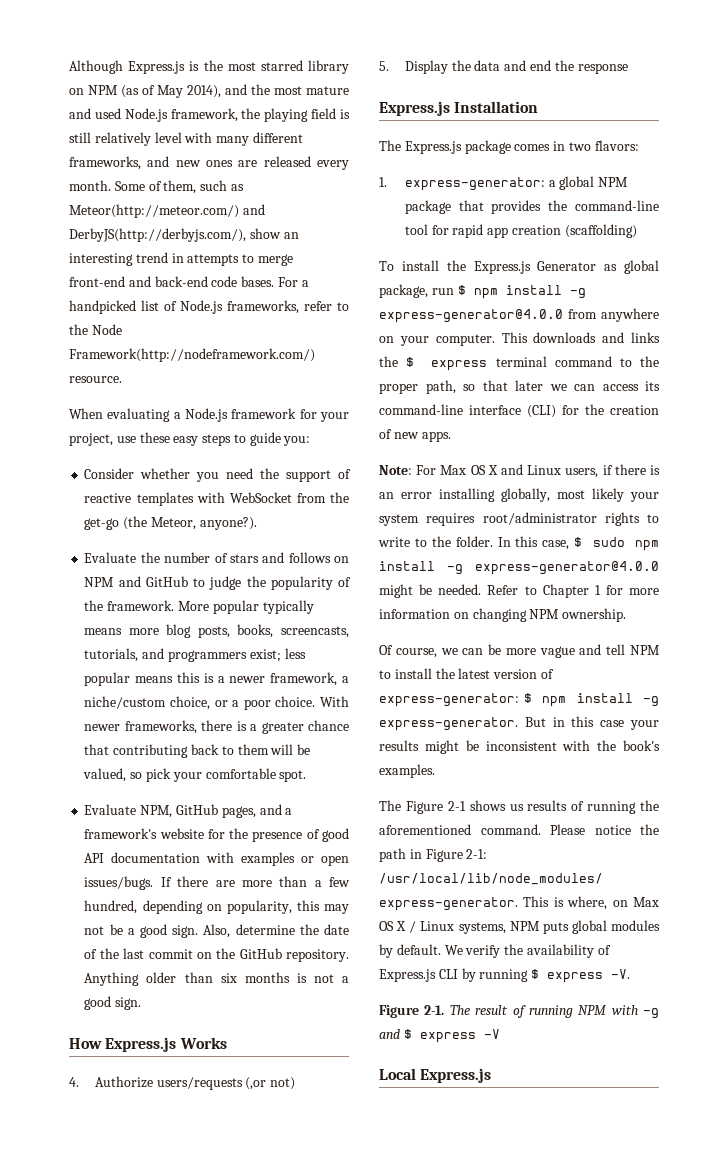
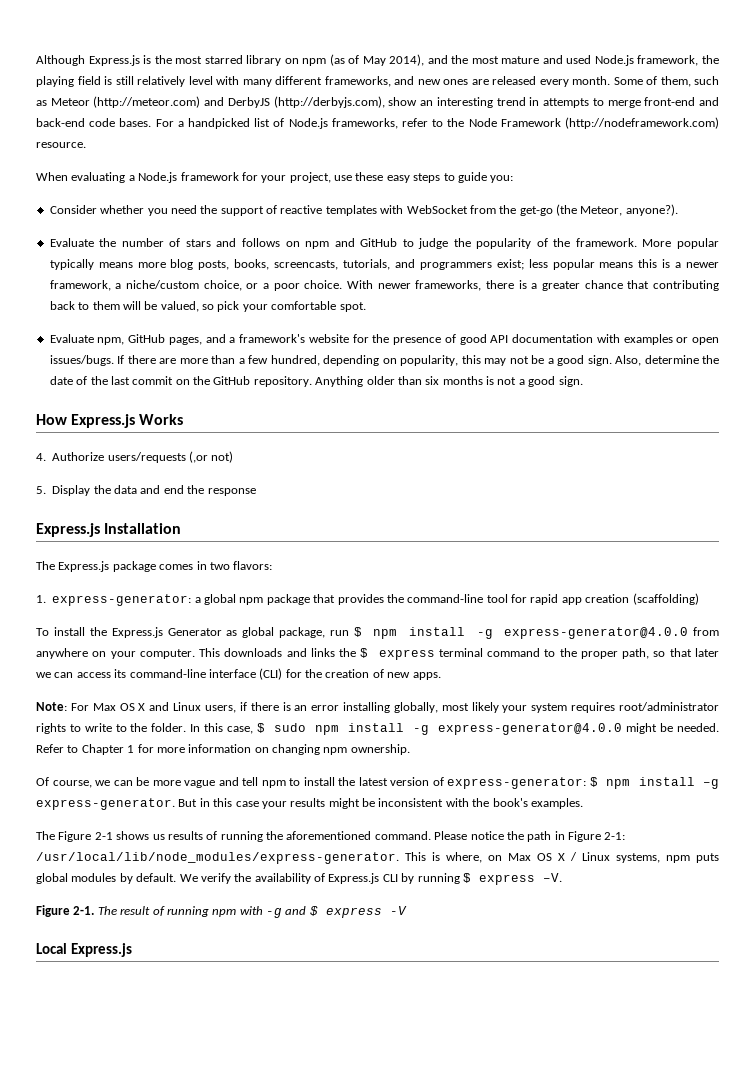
- Although Express.js is the most starred library on NPM (as of May 2014), and the most mature and used Node.js framework, the playing field is still relatively level with many different frameworks, and new ones are released every month.
+ Although Express.js is the most starred library on npm (as of May 2014), and the most mature and used Node.js framework, the playing field is still relatively level with many different frameworks, and new ones are released every month.
- Some of them, such as Meteor(http://meteor.com/) and DerbyJS(http://derbyjs.com/), show an interesting trend in attempts to merge front-end and back-end code bases.
+ Some of them, such as Meteor (http://meteor.com) and DerbyJS (http://derbyjs.com), show an interesting trend in attempts to merge front-end and back-end code bases.
- For a handpicked list of Node.js frameworks, refer to the Node Framework(http://nodeframework.com/) resource.
+ For a handpicked list of Node.js frameworks, refer to the Node Framework (http://nodeframework.com) resource.
- Evaluate the number of stars and follows on NPM and GitHub to judge the popularity of the framework.
+ Evaluate the number of stars and follows on npm and GitHub to judge the popularity of the framework.
- Evaluate NPM, GitHub pages, and a framework's website for the presence of good API documentation with examples or open issues/bugs.
+ Evaluate npm, GitHub pages, and a framework's website for the presence of good API documentation with examples or open issues/bugs.
- 1. express-generator: a global NPM package that provides the command-line tool for rapid app creation (scaffolding)
+ 1. express-generator: a global npm package that provides the command-line tool for rapid app creation (scaffolding)
- Refer to Chapter 1 for more information on changing NPM ownership.
+ Refer to Chapter 1 for more information on changing npm ownership.
- Of course, we can be more vague and tell NPM to install the latest version of express-generator: $ npm install –g express-generator.
+ Of course, we can be more vague and tell npm to install the latest version of express-generator: $ npm install –g express-generator.
- This is where, on Max OS X / Linux systems, NPM puts global modules by default.
+ This is where, on Max OS X / Linux systems, npm puts global modules by default.
- The result of running NPM with -g and $ express -V
+ The result of running npm with -g and $ express -V

